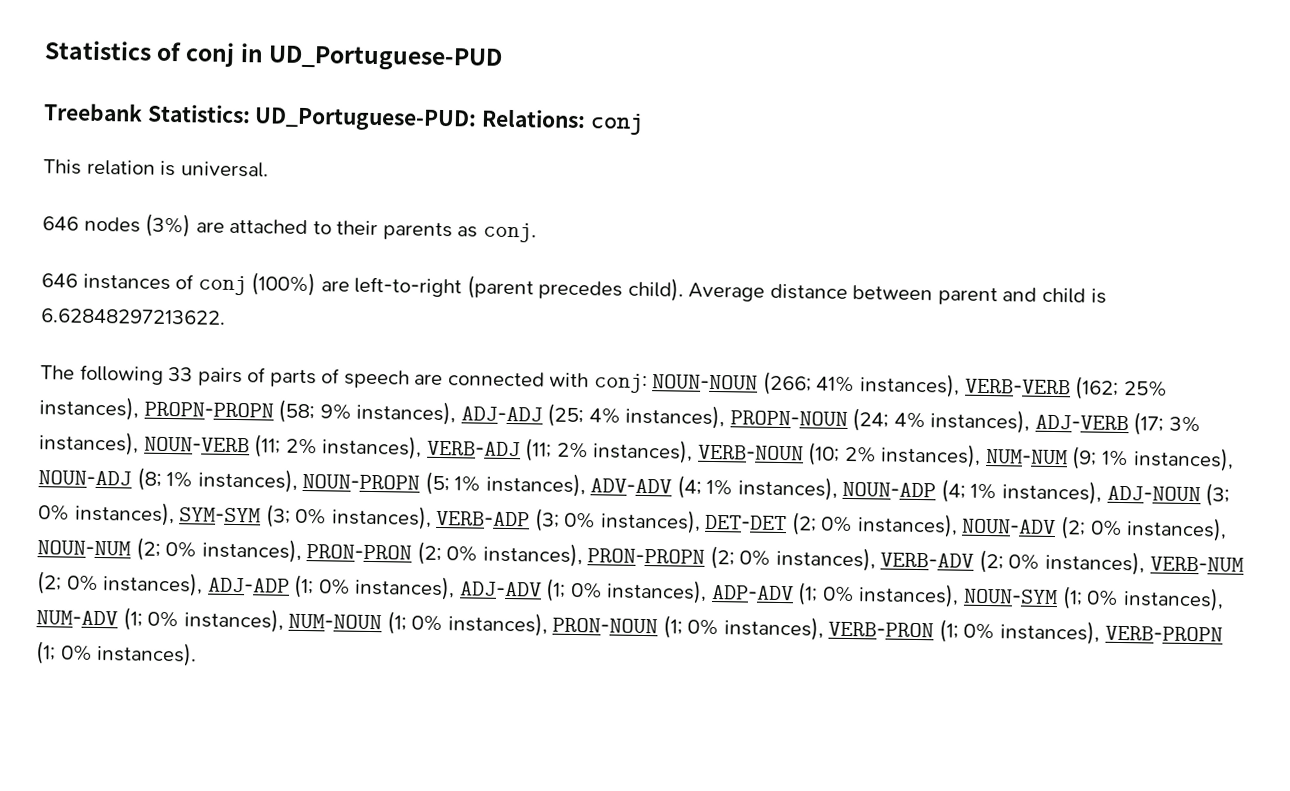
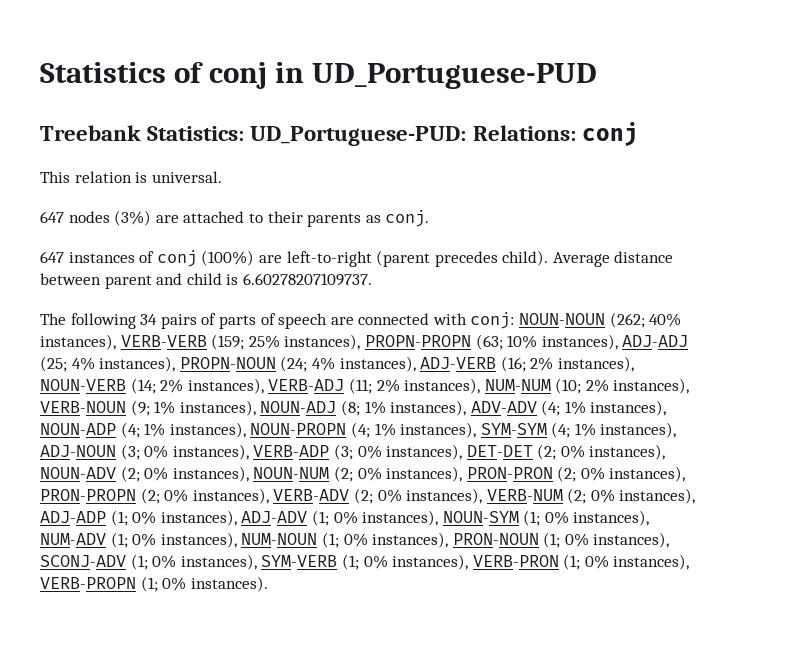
- 646 nodes (3%) are attached to their parents as conj.
+ 647 nodes (3%) are attached to their parents as conj.
- 646 instances of conj (100%) are left-to-right (parent precedes child).
+ 647 instances of conj (100%) are left-to-right (parent precedes child).
- Average distance between parent and child is 6.62848297213622.
+ Average distance between parent and child is 6.60278207109737.
- The following 33 pairs of parts of speech are connected with conj:
+ The following 34 pairs of parts of speech are connected with conj:
- NOUN-NOUN (266; 41% instances), VERB-VERB (162;
+ NOUN-NOUN (262; 40% instances), VERB-VERB (159;
- 25% instances), PROPN-PROPN (58; 9% instances), ADJ-ADJ (25;
+ 25% instances), PROPN-PROPN (63; 10% instances), ADJ-ADJ (25;
- 4% instances), ADJ-VERB (17; 3% instances), NOUN-VERB (11;
+ 4% instances), ADJ-VERB (16; 2% instances), NOUN-VERB (14;
- 2% instances), VERB-NOUN (10;
+ 2% instances), NUM-NUM (10;
- 2% instances), NUM-NUM (9;
+ 2% instances), VERB-NOUN (9;
- 1% instances), NOUN-PROPN (5; 1% instances), ADV-ADV (4;
+ 1% instances), ADV-ADV (4;
- 1% instances), ADJ-NOUN (3; 0% instances), SYM-SYM (3;
+ 1% instances), NOUN-PROPN (4; 1% instances), SYM-SYM (4; 1% instances), ADJ-NOUN (3;
- 0% instances), ADP-ADV (1; 0% instances), NOUN-SYM (1;
+ 0% instances), NOUN-SYM (1;
- 0% instances), VERB-PRON (1;
+ 0% instances), SCONJ-ADV (1; 0% instances), SYM-VERB (1; 0% instances), VERB-PRON (1;

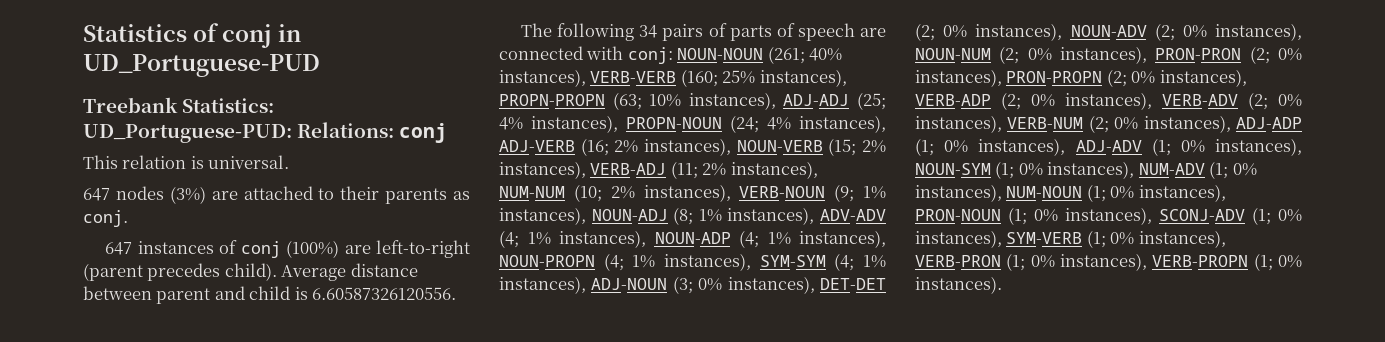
- Average distance between parent and child is 6.60278207109737.
+ Average distance between parent and child is 6.60587326120556.
- NOUN-NOUN (262;
+ NOUN-NOUN (261;
- 40% instances), VERB-VERB (159;
+ 40% instances), VERB-VERB (160;
- 2% instances), NOUN-VERB (14;
+ 2% instances), NOUN-VERB (15;
- 0% instances), VERB-ADP (3; 0% instances), DET-DET (2;
+ 0% instances), DET-DET (2;
- 0% instances), VERB-ADV (2;
+ 0% instances), VERB-ADP (2; 0% instances), VERB-ADV (2;

